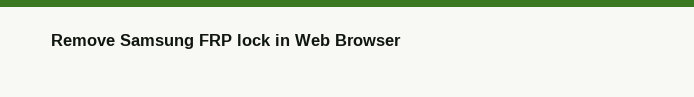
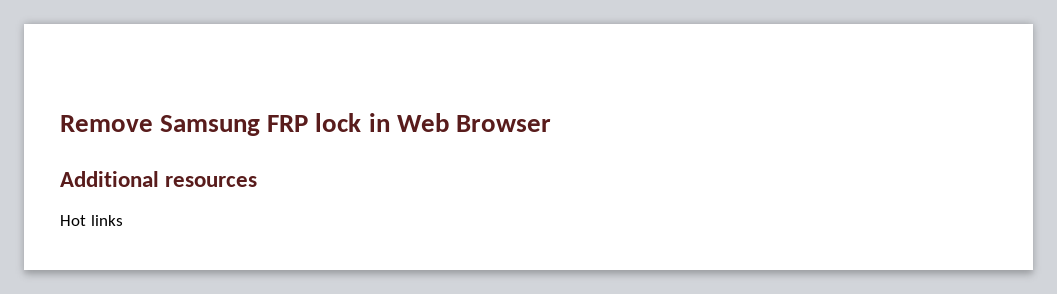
+ Additional resources
+ Hot links

